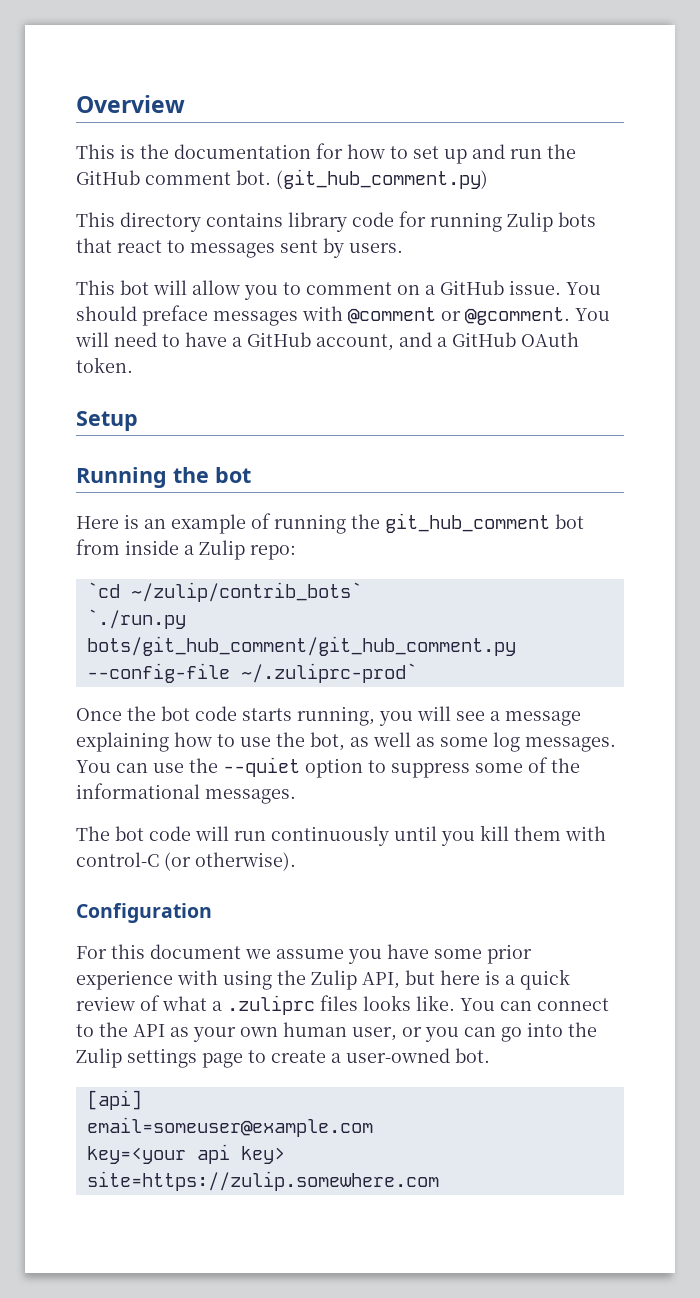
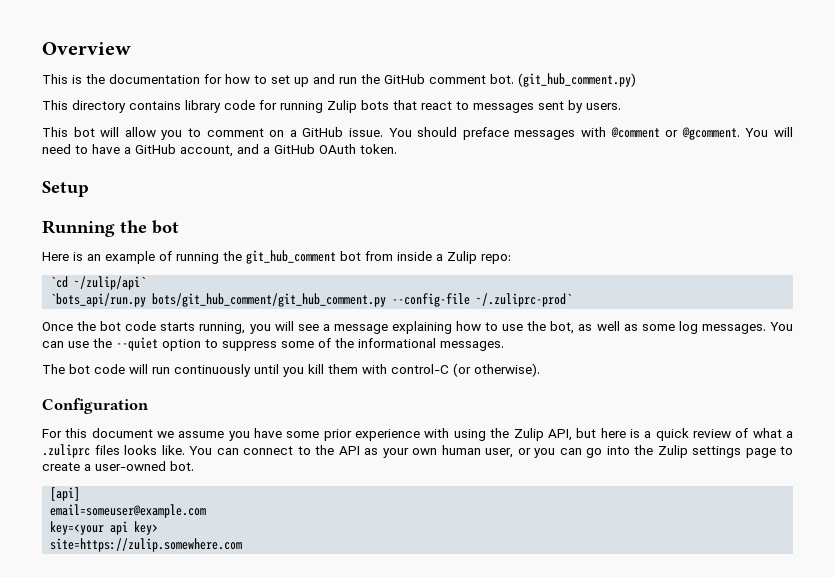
- `cd ~/zulip/contrib_bots`
- `./run.py bots/git_hub_comment/git_hub_comment.py --config-file ~/.zuliprc-prod`
+ `cd ~/zulip/api`
+ `bots_api/run.py bots/git_hub_comment/git_hub_comment.py --config-file ~/.zuliprc-prod`

